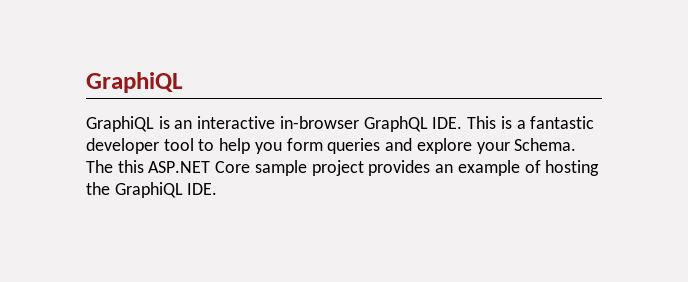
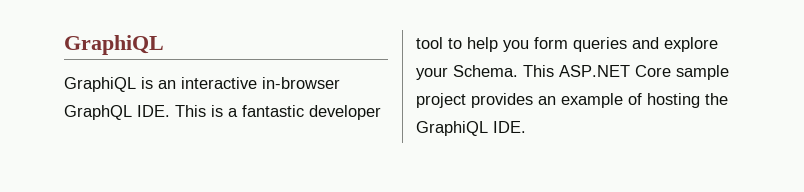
- The this ASP.NET Core sample project provides an example of hosting the GraphiQL IDE.
+ This ASP.NET Core sample project provides an example of hosting the GraphiQL IDE.

